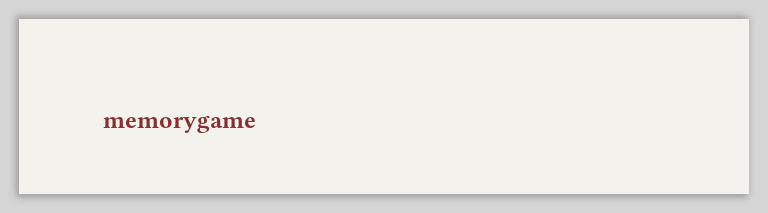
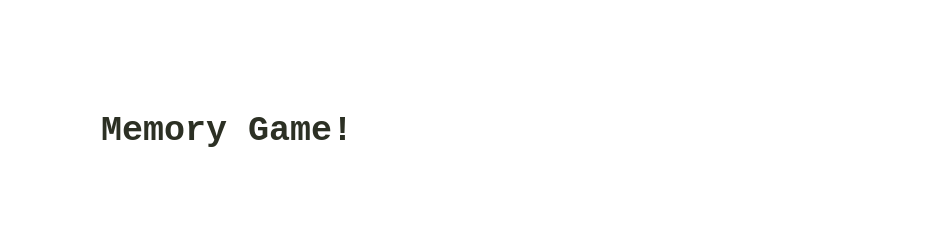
- memorygame
+ Memory Game!

